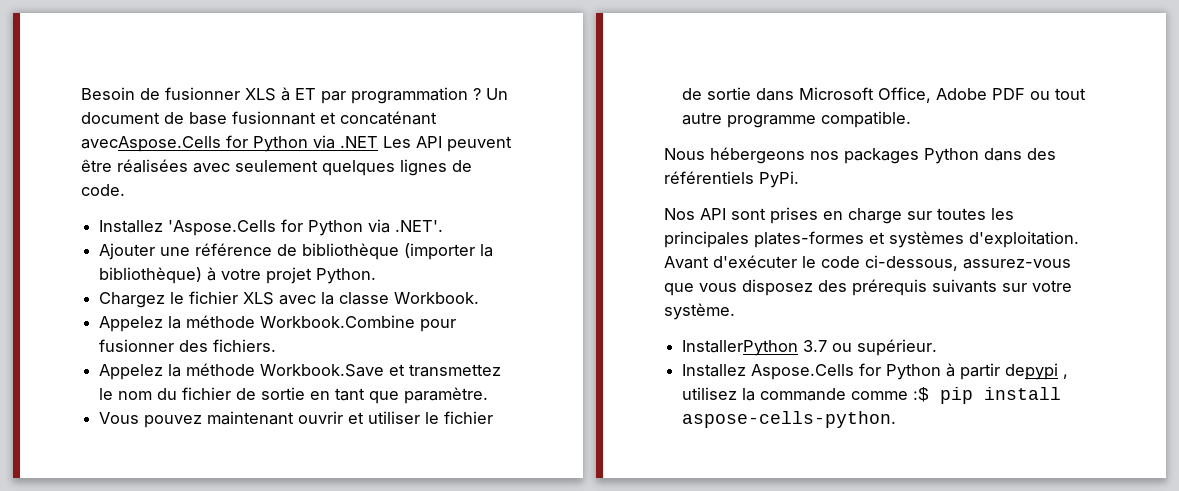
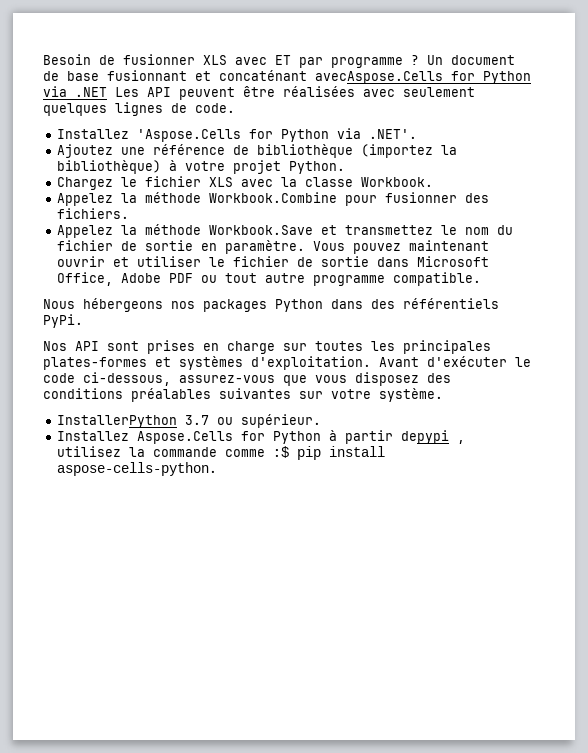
- Besoin de fusionner XLS à ET par programmation ?
+ Besoin de fusionner XLS avec ET par programme ?
- Ajouter une référence de bibliothèque (importer la bibliothèque) à votre projet Python.
+ Ajoutez une référence de bibliothèque (importez la bibliothèque) à votre projet Python.
- Appelez la méthode Workbook.Save et transmettez le nom du fichier de sortie en tant que paramètre.
- Vous pouvez maintenant ouvrir et utiliser le fichier de sortie dans Microsoft Office, Adobe PDF ou tout autre programme compatible.
+ Appelez la méthode Workbook.Save et transmettez le nom du fichier de sortie en paramètre. Vous pouvez maintenant ouvrir et utiliser le fichier de sortie dans Microsoft Office, Adobe PDF ou tout autre programme compatible.
- Avant d'exécuter le code ci-dessous, assurez-vous que vous disposez des prérequis suivants sur votre système.
+ Avant d'exécuter le code ci-dessous, assurez-vous que vous disposez des conditions préalables suivantes sur votre système.

